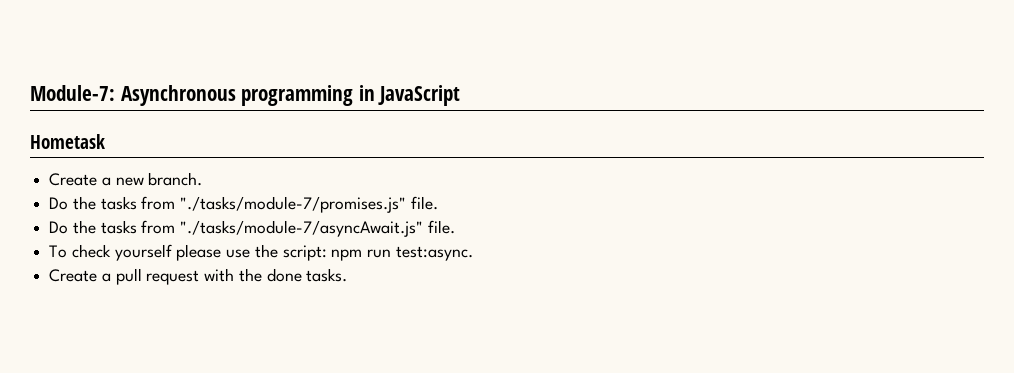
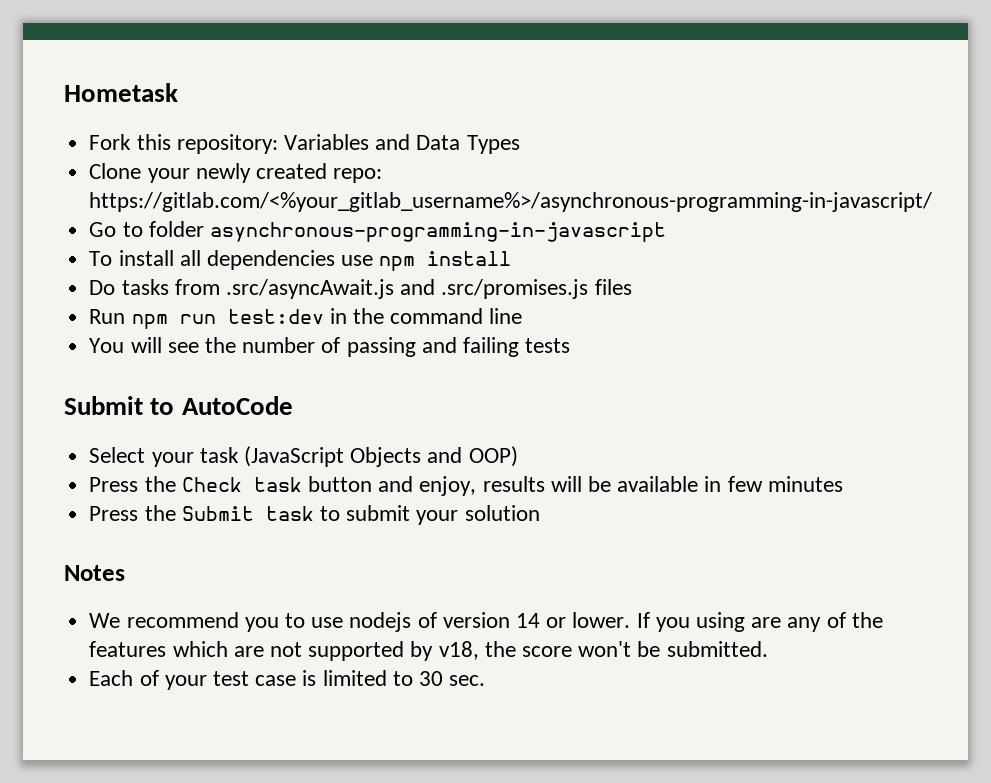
- Module-7: Asynchronous programming in JavaScript
  Hometask
- Create a new branch.
- Do the tasks from "./tasks/module-7/promises.js" file.
- Do the tasks from "./tasks/module-7/asyncAwait.js" file.
- To check yourself please use the script: npm run test:async.
- Create a pull request with the done tasks.
+ Fork this repository: Variables and Data Types
+ Clone your newly created repo: https://gitlab.com/<%your_gitlab_username%>/asynchronous-programming-in-javascript/
+ Go to folder asynchronous-programming-in-javascript
+ To install all dependencies use npm install
+ Do tasks from .src/asyncAwait.js and .src/promises.js files
+ Run npm run test:dev in the command line
+ You will see the number of passing and failing tests
+ Submit to AutoCode
+ Select your task (JavaScript Objects and OOP)
+ Press the Check task button and enjoy, results will be available in few minutes
+ Press the Submit task to submit your solution
+ Notes
+ We recommend you to use nodejs of version 14 or lower. If you using are any of the features which are not supported by v18, the score won't be submitted.
+ Each of your test case is limited to 30 sec.

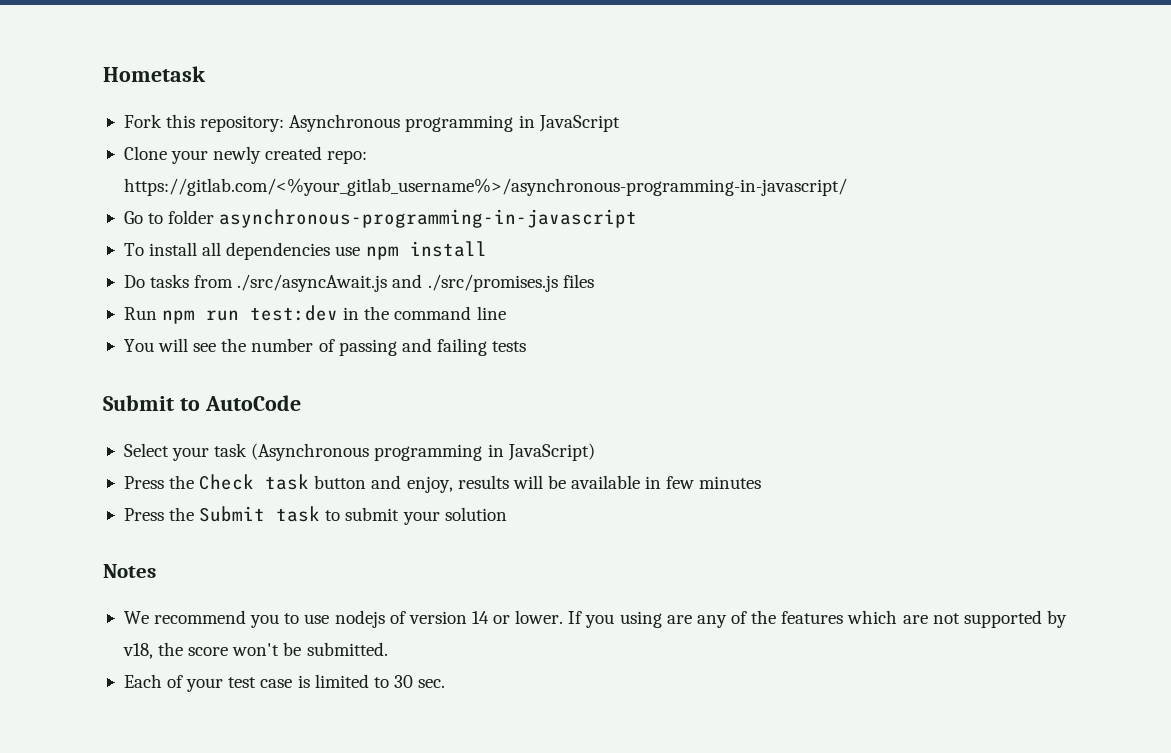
- Fork this repository: Variables and Data Types
+ Fork this repository: Asynchronous programming in JavaScript
- Do tasks from .src/asyncAwait.js and .src/promises.js files
+ Do tasks from ./src/asyncAwait.js and ./src/promises.js files
- Select your task (JavaScript Objects and OOP)
+ Select your task (Asynchronous programming in JavaScript)

